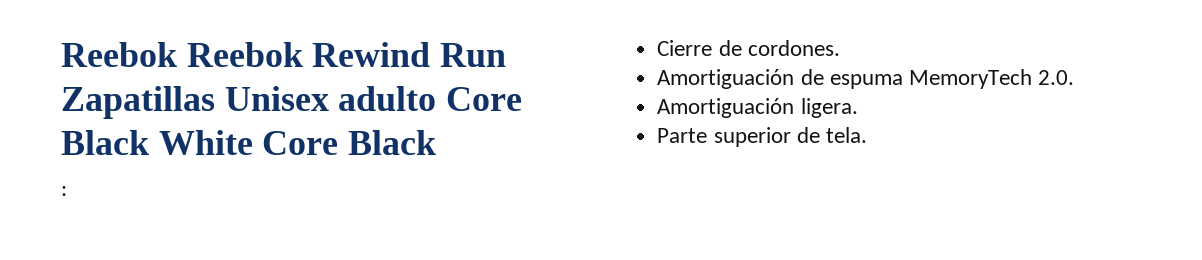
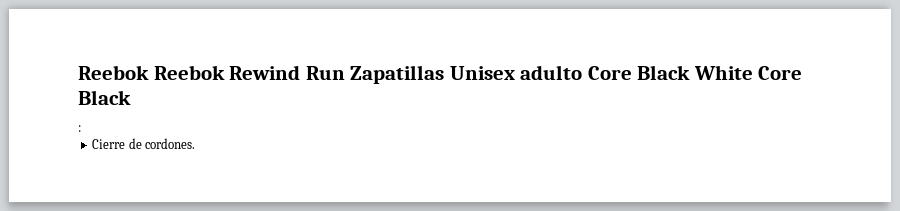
- Amortiguación de espuma MemoryTech 2.0.
- Amortiguación ligera.
- Parte superior de tela.

